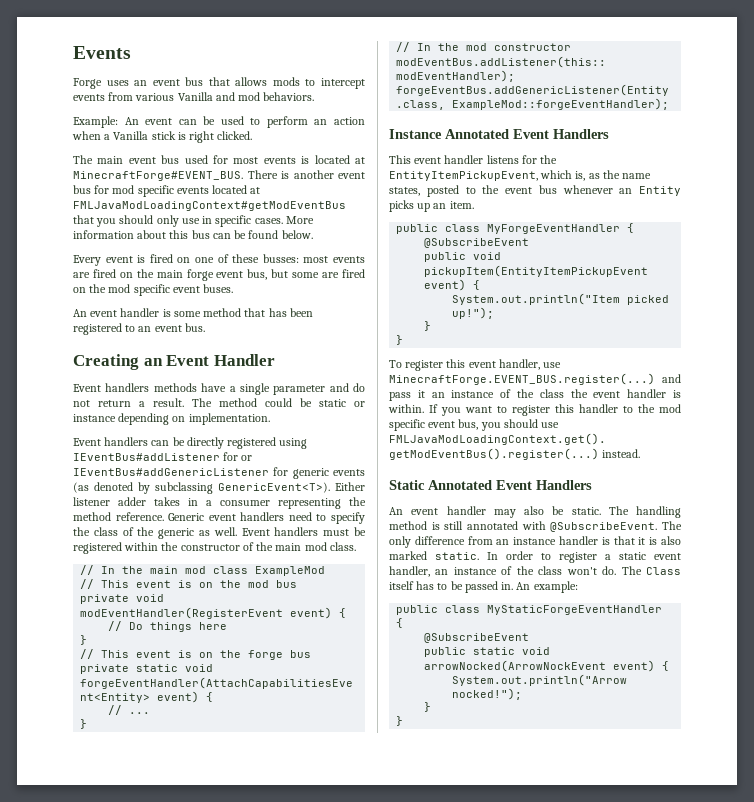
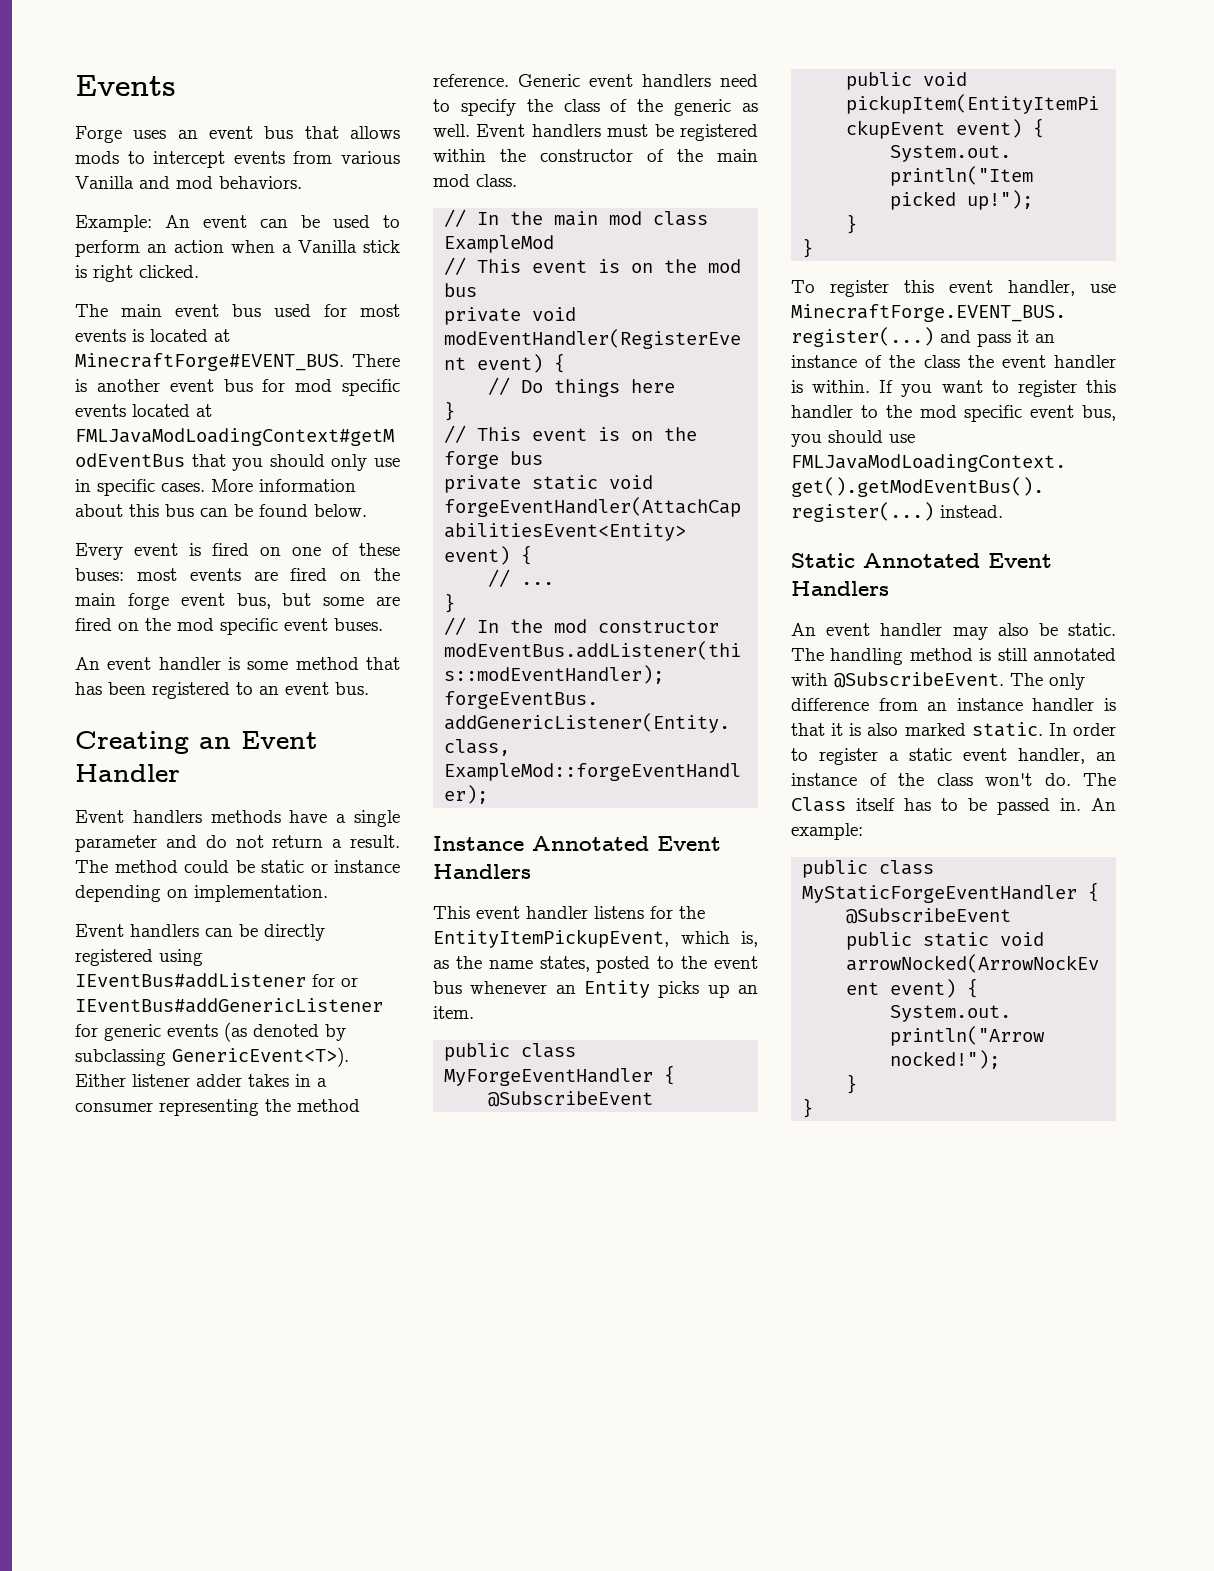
- Every event is fired on one of these busses: most events are fired on the main forge event bus, but some are fired on the mod specific event buses.
+ Every event is fired on one of these buses: most events are fired on the main forge event bus, but some are fired on the mod specific event buses.

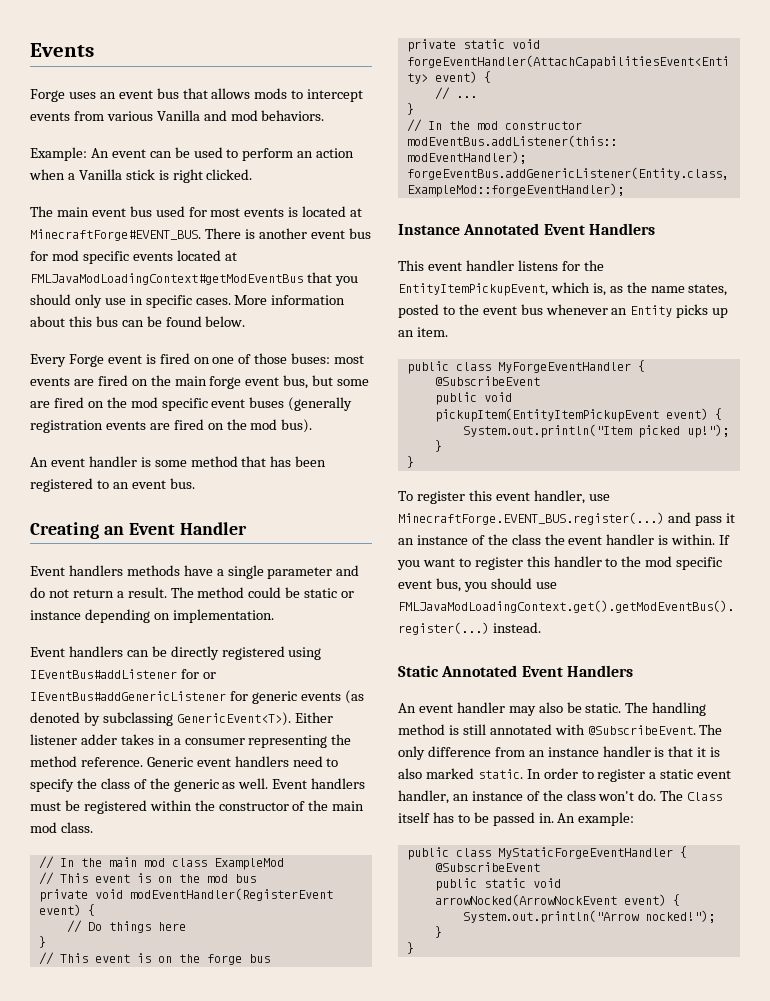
- Every event is fired on one of these buses: most events are fired on the main forge event bus, but some are fired on the mod specific event buses.
+ Every Forge event is fired on one of those buses: most events are fired on the main forge event bus, but some are fired on the mod specific event buses (generally registration events are fired on the mod bus).

